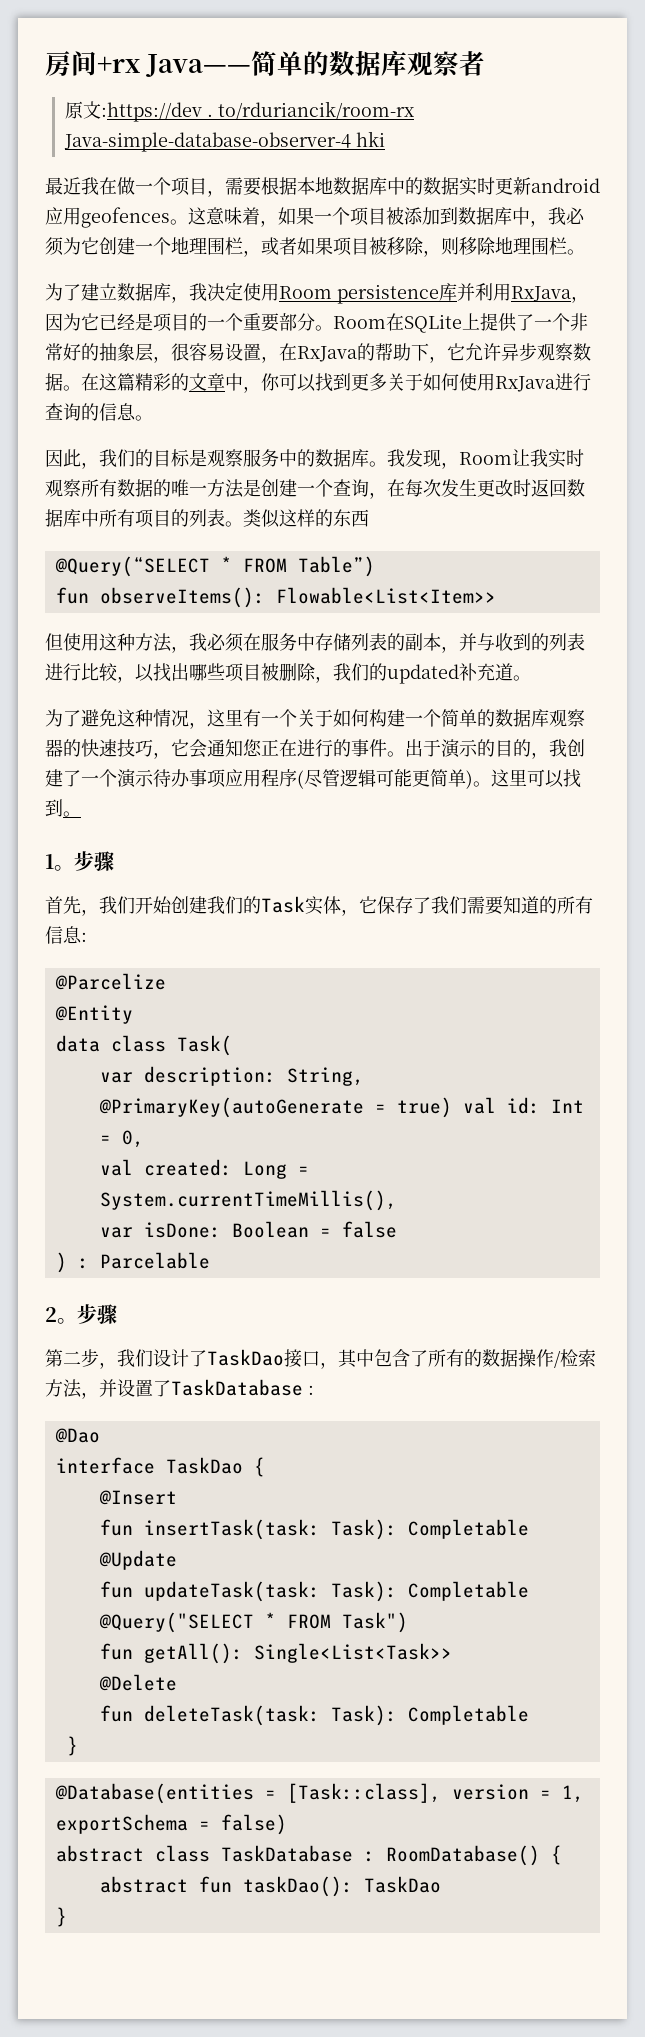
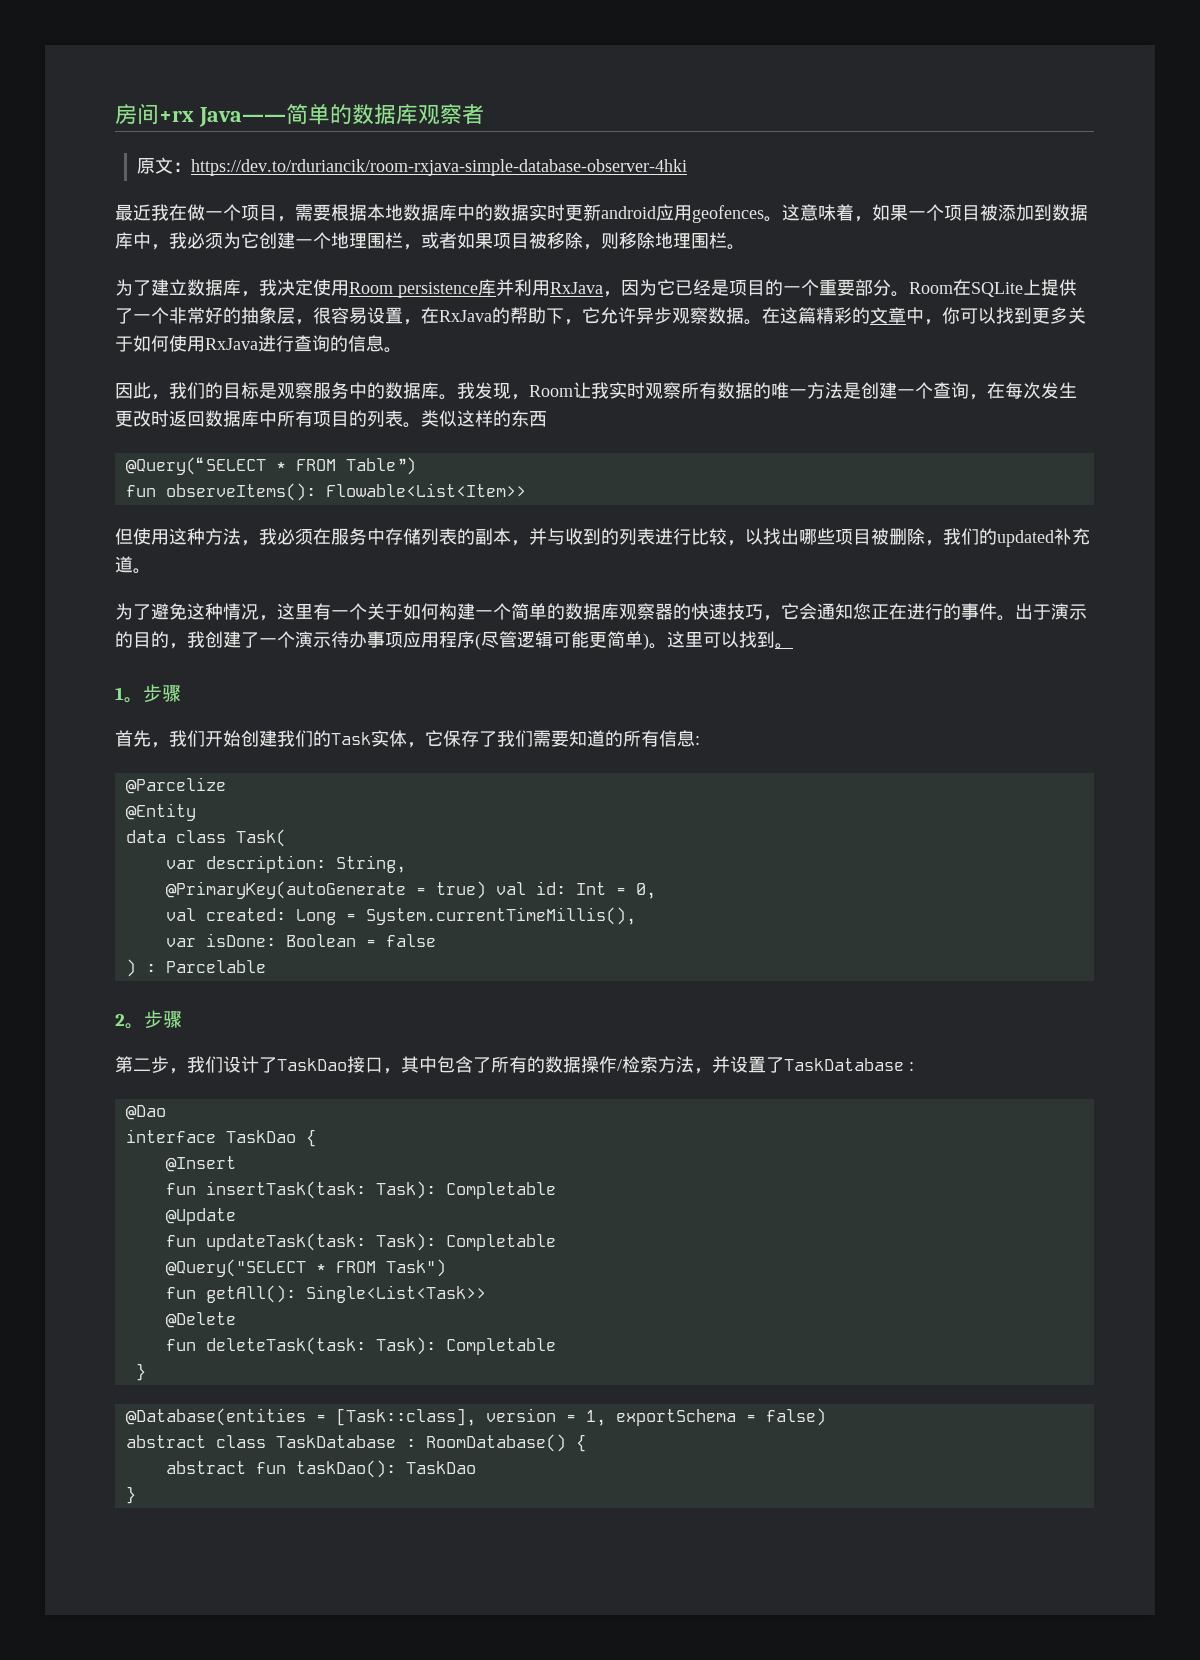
- 原文:https://dev . to/rduriancik/room-rx Java-simple-database-observer-4 hki
+ 原文：https://dev.to/rduriancik/room-rxjava-simple-database-observer-4hki

